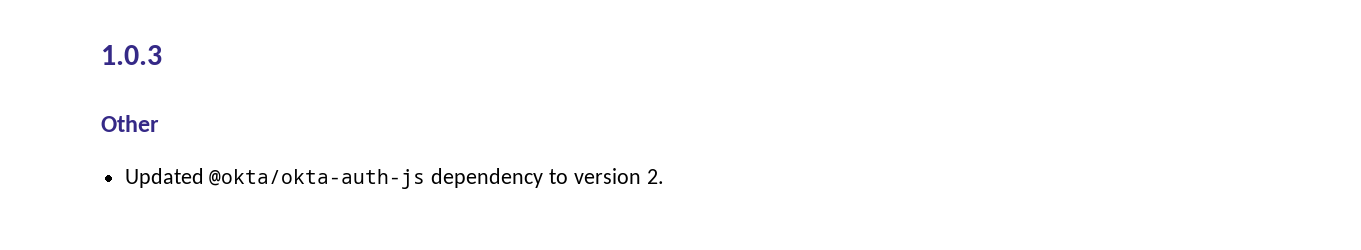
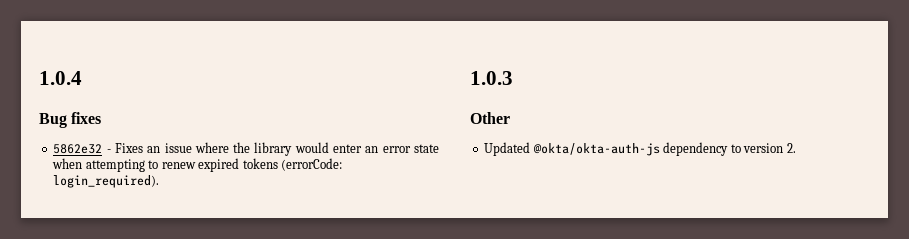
+ 1.0.4
+ Bug fixes
+ 5862e32 - Fixes an issue where the library would enter an error state when attempting to renew expired tokens (errorCode: login_required).

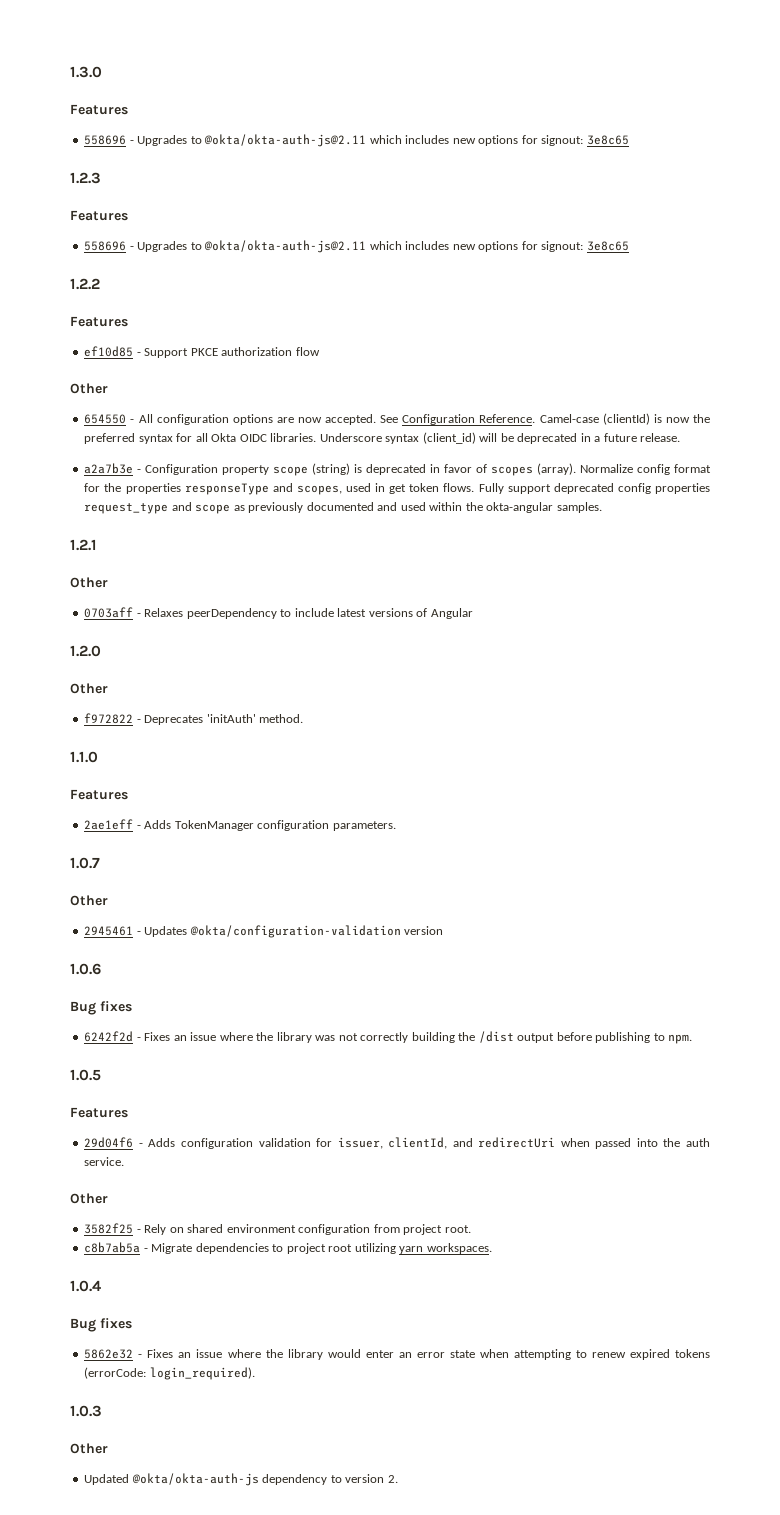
+ 1.3.0
+ Features
+ 558696 - Upgrades to @okta/okta-auth-js@2.11 which includes new options for signout: 3e8c65
+ 1.2.3
+ Features
+ 558696 - Upgrades to @okta/okta-auth-js@2.11 which includes new options for signout: 3e8c65
+ 1.2.2
+ Features
+ ef10d85 - Support PKCE authorization flow
+ Other
+ 654550 - All configuration options are now accepted. See Configuration Reference. Camel-case (clientId) is now the preferred syntax for all Okta OIDC libraries. Underscore syntax (client_id) will be deprecated in a future release.
+ a2a7b3e - Configuration property scope (string) is deprecated in favor of scopes (array). Normalize config format for the properties responseType and scopes, used in get token flows. Fully support deprecated config properties request_type and scope as previously documented and used within the okta-angular samples.
+ 1.2.1
+ Other
+ 0703aff - Relaxes peerDependency to include latest versions of Angular
+ 1.2.0
+ Other
+ f972822 - Deprecates 'initAuth' method.
+ 1.1.0
+ Features
+ 2ae1eff - Adds TokenManager configuration parameters.
+ 1.0.7
+ Other
+ 2945461 - Updates @okta/configuration-validation version
+ 1.0.6
+ Bug fixes
+ 6242f2d - Fixes an issue where the library was not correctly building the /dist output before publishing to npm.
+ 1.0.5
+ Features
+ 29d04f6 - Adds configuration validation for issuer, clientId, and redirectUri when passed into the auth service.
+ Other
+ 3582f25 - Rely on shared environment configuration from project root.
+ c8b7ab5a - Migrate dependencies to project root utilizing yarn workspaces.

